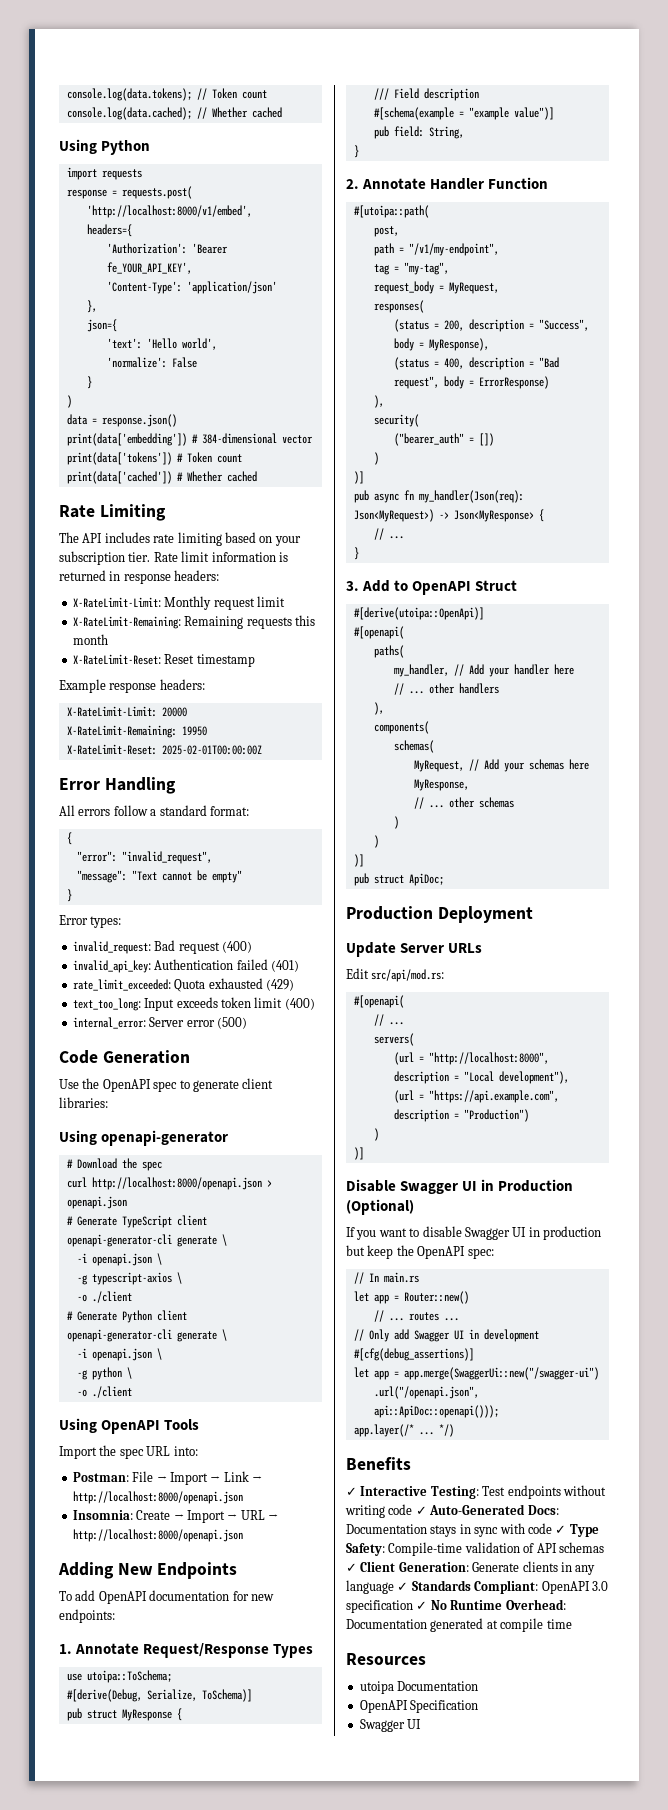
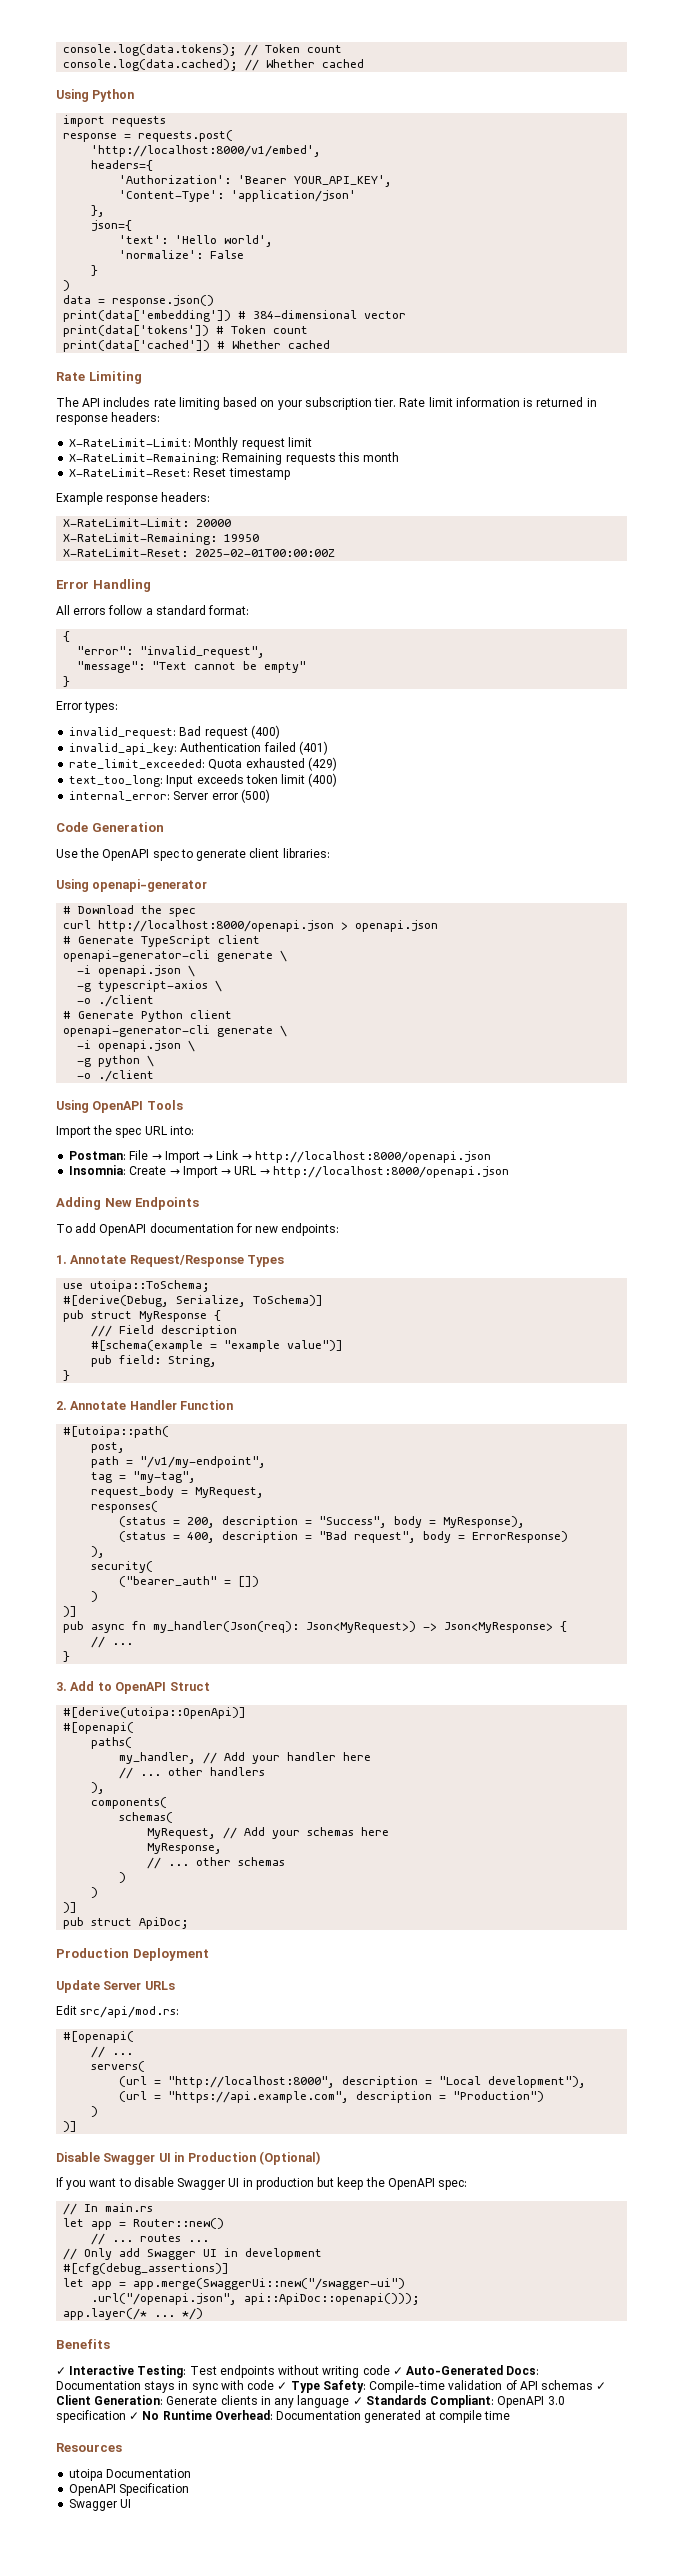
- 'Authorization': 'Bearer fe_YOUR_API_KEY',
+ 'Authorization': 'Bearer YOUR_API_KEY',

